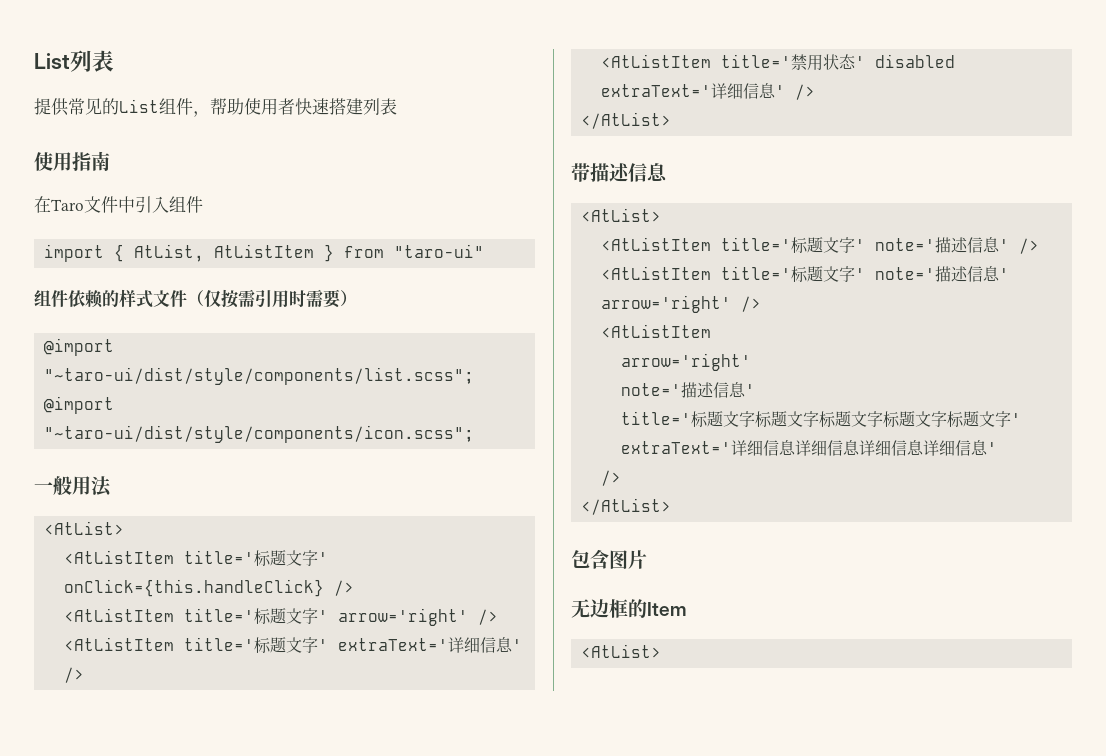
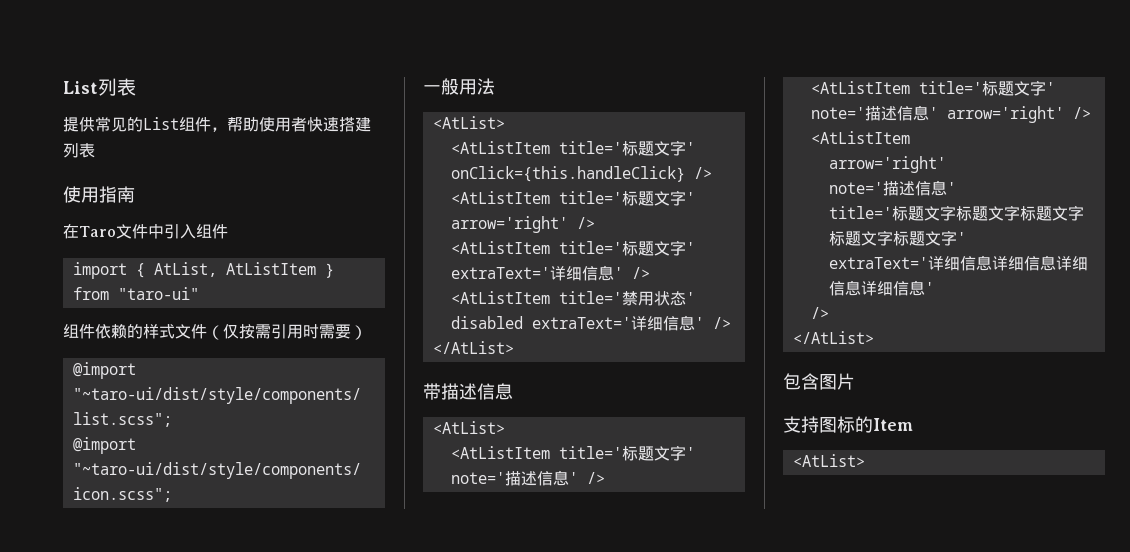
- 无边框的Item
+ 支持图标的Item

